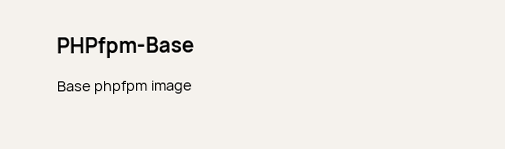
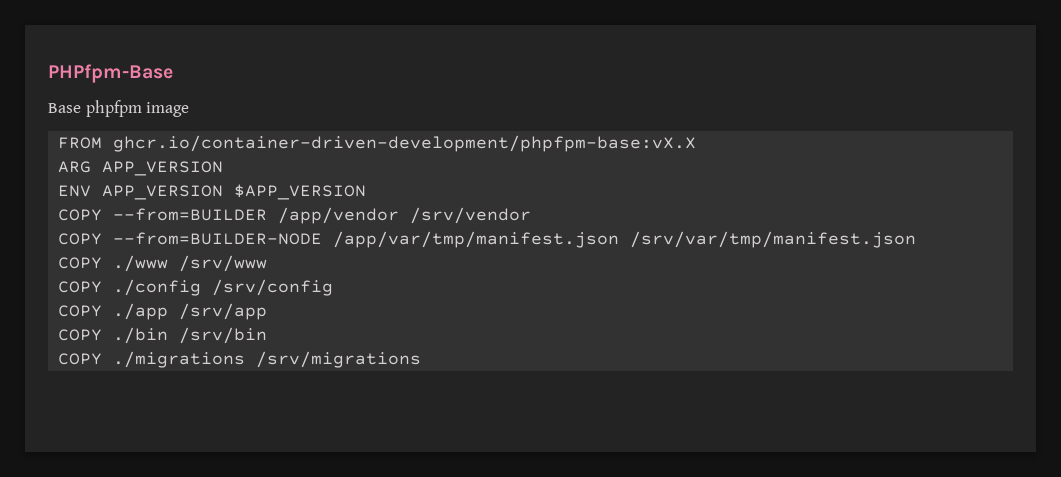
+ FROM ghcr.io/container-driven-development/phpfpm-base:vX.X
+ ARG APP_VERSION
+ ENV APP_VERSION $APP_VERSION
+ COPY --from=BUILDER /app/vendor /srv/vendor
+ COPY --from=BUILDER-NODE /app/var/tmp/manifest.json /srv/var/tmp/manifest.json
+ COPY ./www /srv/www
+ COPY ./config /srv/config
+ COPY ./app /srv/app
+ COPY ./bin /srv/bin
+ COPY ./migrations /srv/migrations

